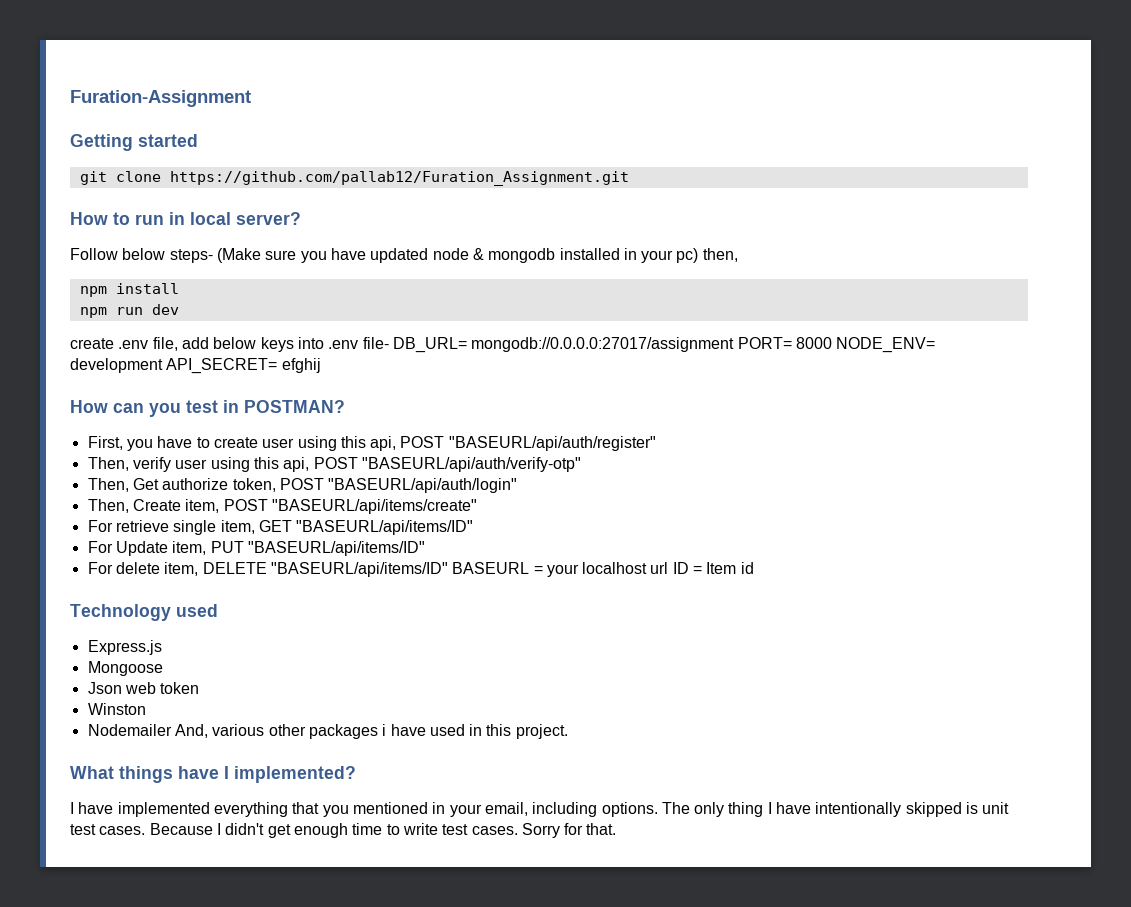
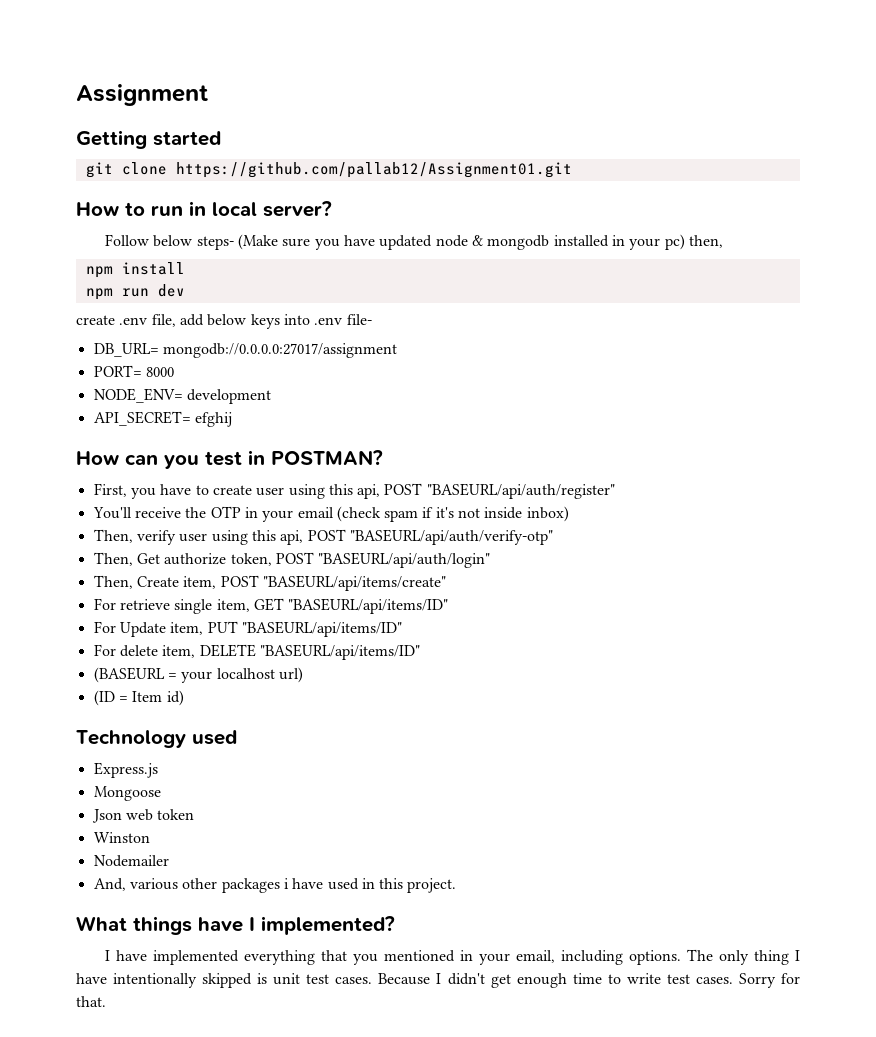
- Furation-Assignment
+ Assignment
- git clone https://github.com/pallab12/Furation_Assignment.git
+ git clone https://github.com/pallab12/Assignment01.git
- create .env file, add below keys into .env file- DB_URL= mongodb://0.0.0.0:27017/assignment PORT= 8000 NODE_ENV= development API_SECRET= efghij
+ create .env file, add below keys into .env file-
+ DB_URL= mongodb://0.0.0.0:27017/assignment
+ PORT= 8000
+ NODE_ENV= development
+ API_SECRET= efghij
+ You'll receive the OTP in your email (check spam if it's not inside inbox)
- For delete item, DELETE "BASEURL/api/items/ID" BASEURL = your localhost url ID = Item id
+ For delete item, DELETE "BASEURL/api/items/ID"
+ (BASEURL = your localhost url)
+ (ID = Item id)
- Nodemailer And, various other packages i have used in this project.
+ Nodemailer
+ And, various other packages i have used in this project.

